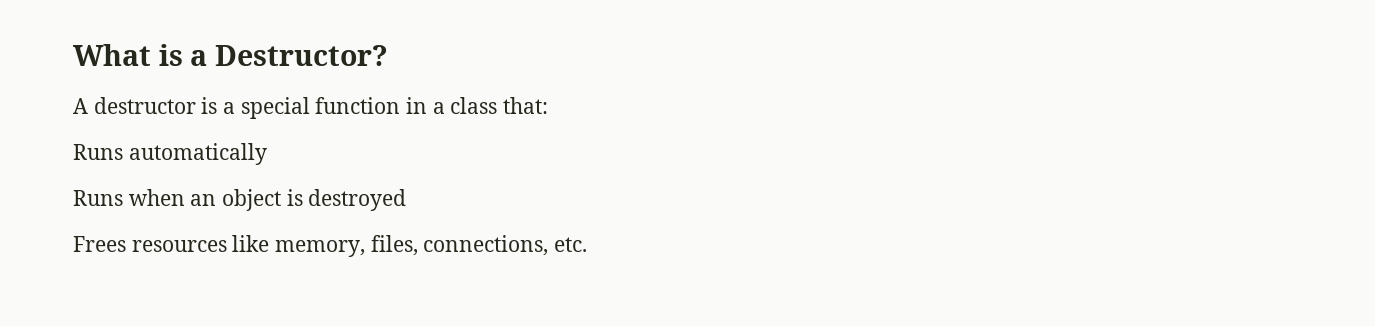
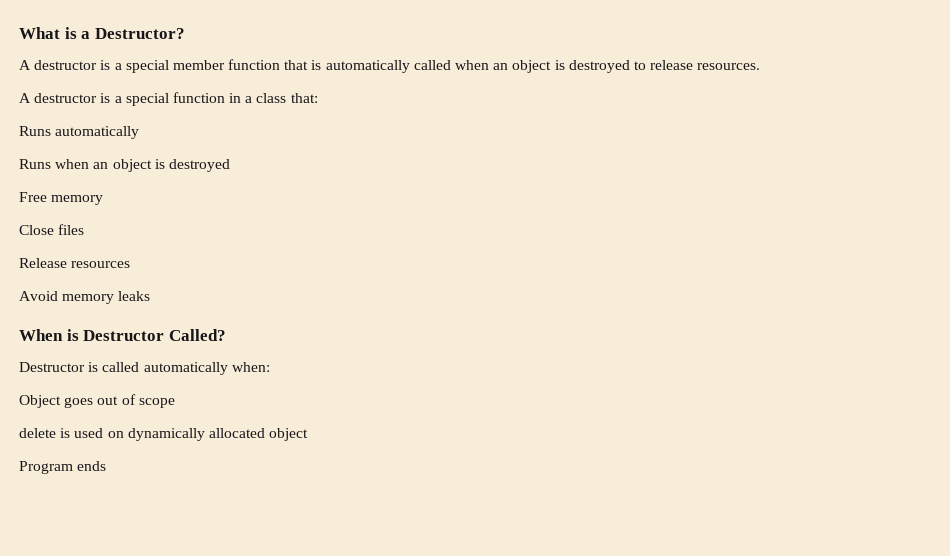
+ A destructor is a special member function that is automatically called when an object is destroyed to release resources.
- Frees resources like memory, files, connections, etc.
+ Free memory
+ Close files
+ Release resources
+ Avoid memory leaks
+ When is Destructor Called?
+ Destructor is called automatically when:
+ Object goes out of scope
+ delete is used on dynamically allocated object
+ Program ends

